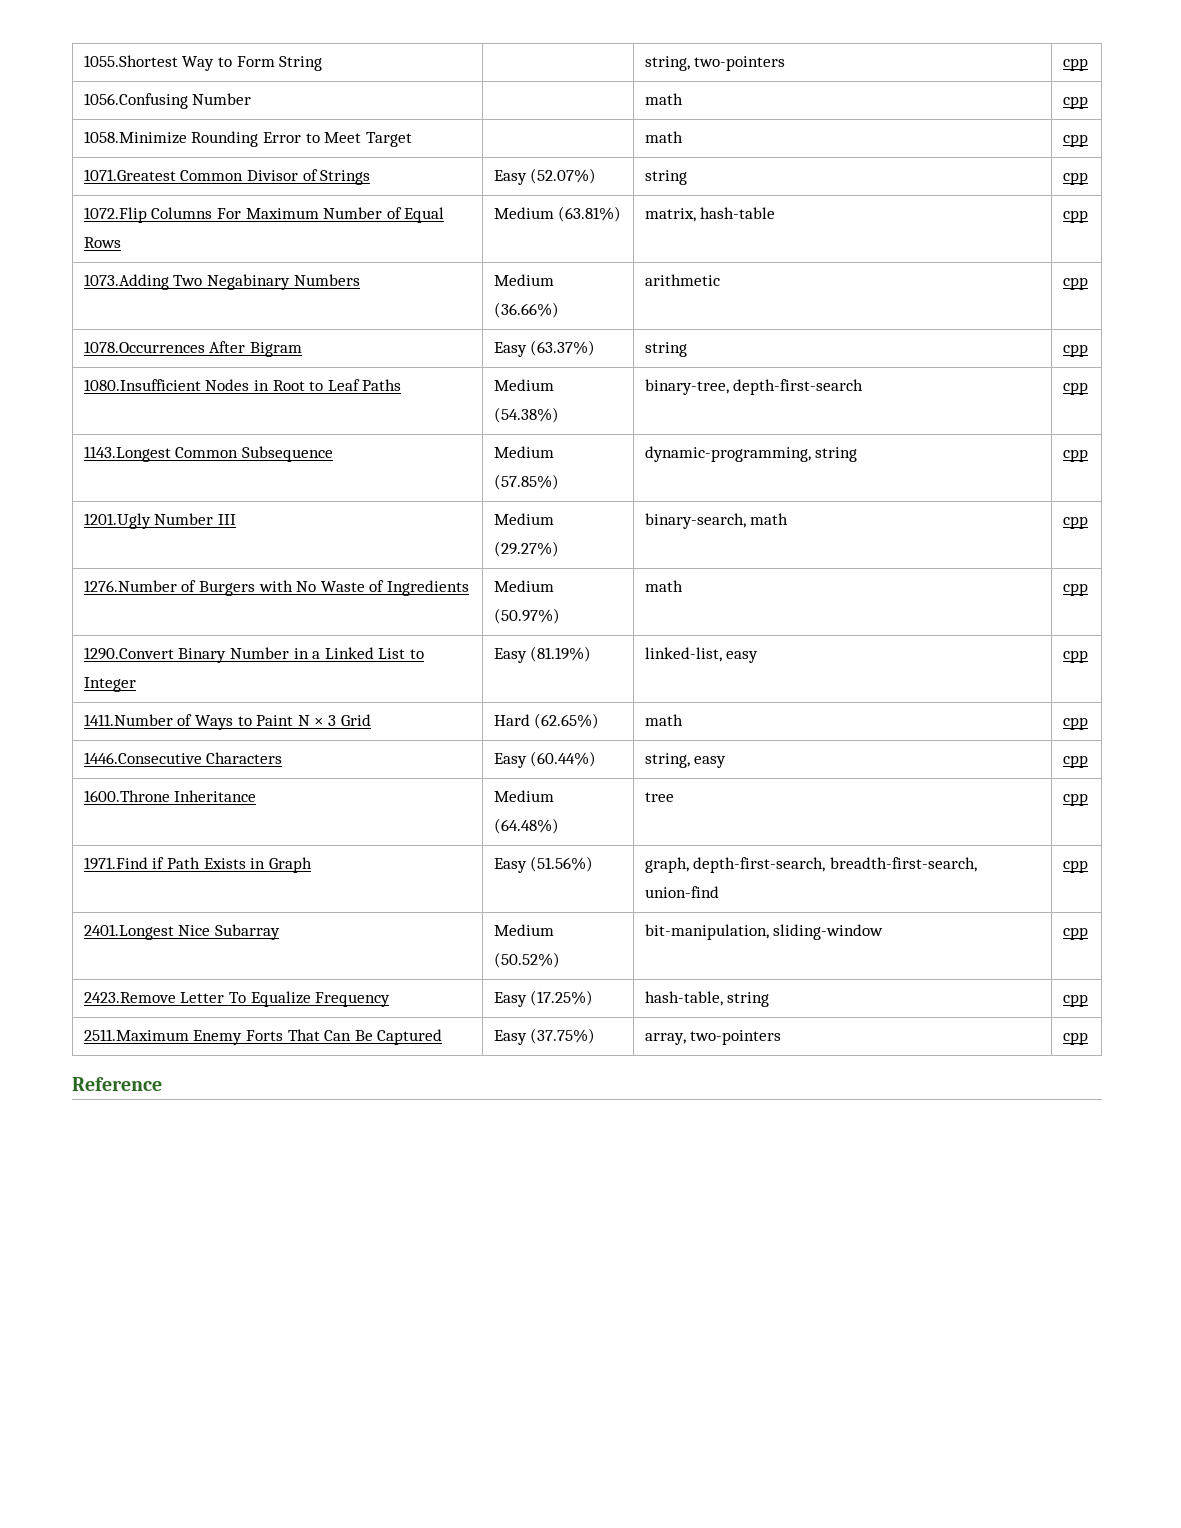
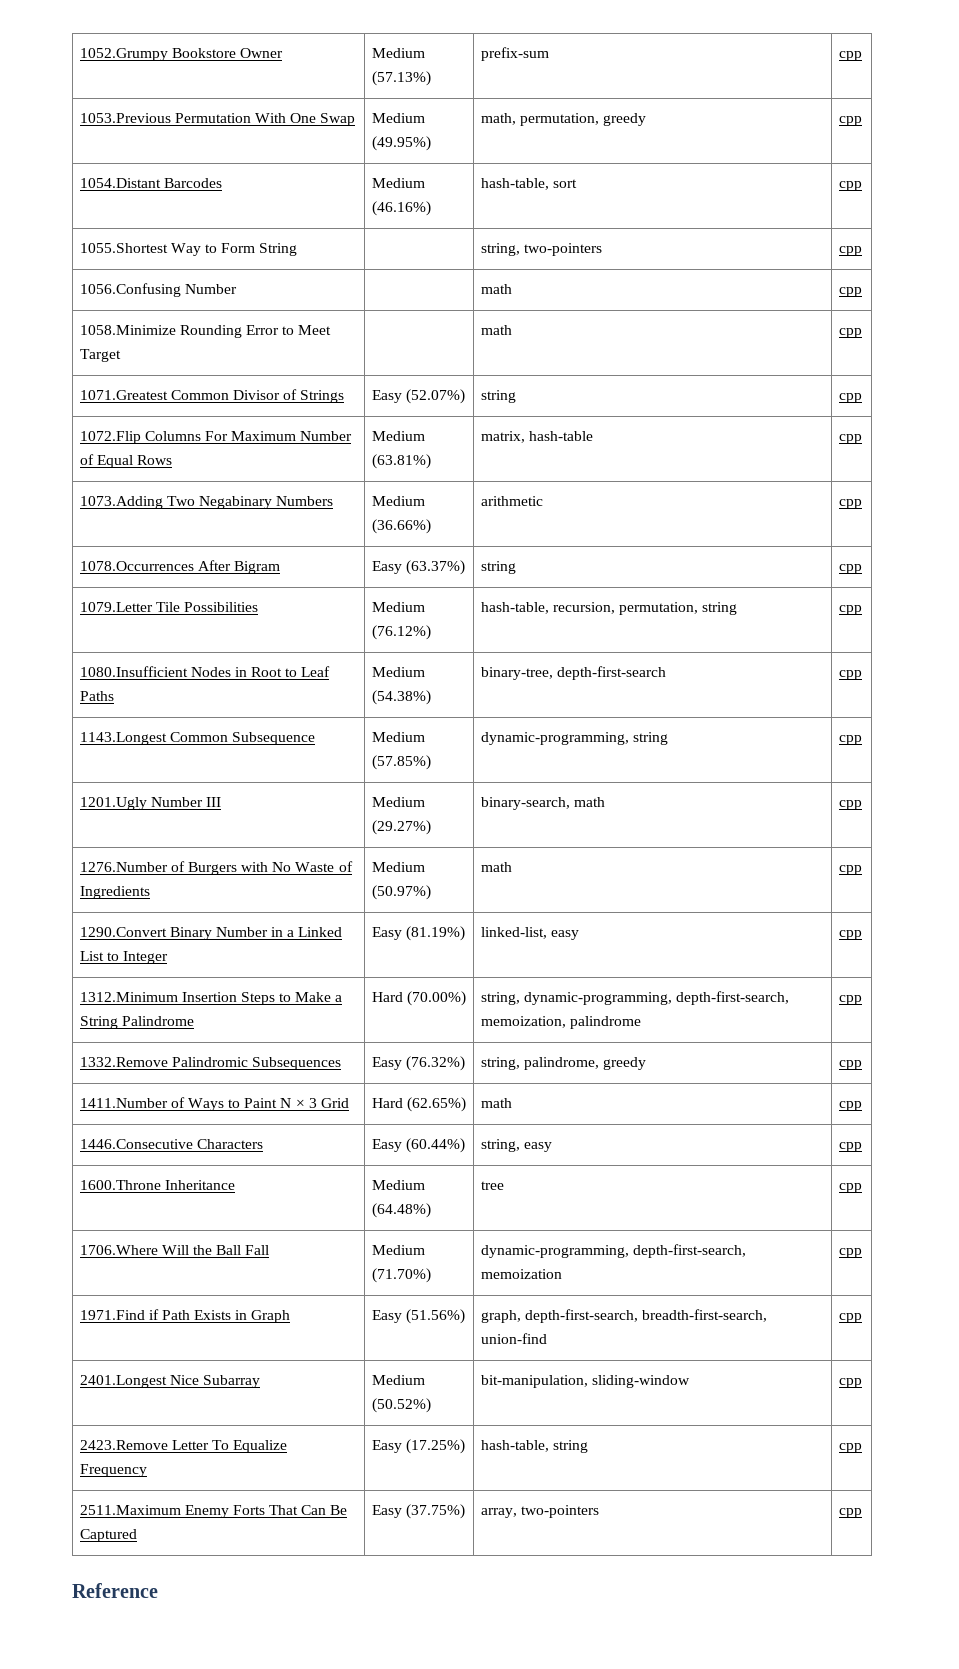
+ 1052.Grumpy Bookstore Owner | Medium (57.13%) | prefix-sum | cpp
+ 1053.Previous Permutation With One Swap | Medium (49.95%) | math, permutation, greedy | cpp
+ 1054.Distant Barcodes | Medium (46.16%) | hash-table, sort | cpp
+ 1079.Letter Tile Possibilities | Medium (76.12%) | hash-table, recursion, permutation, string | cpp
+ 1312.Minimum Insertion Steps to Make a String Palindrome | Hard (70.00%) | string, dynamic-programming, depth-first-search, memoization, palindrome | cpp
+ 1332.Remove Palindromic Subsequences | Easy (76.32%) | string, palindrome, greedy | cpp
+ 1706.Where Will the Ball Fall | Medium (71.70%) | dynamic-programming, depth-first-search, memoization | cpp

